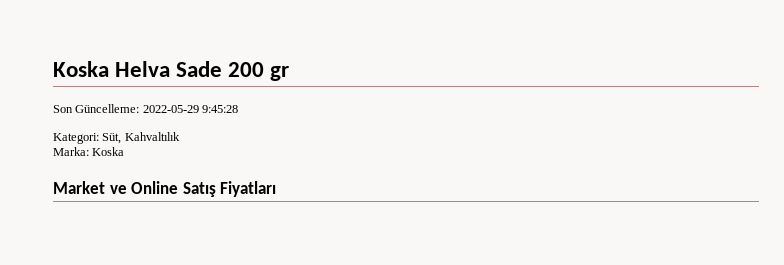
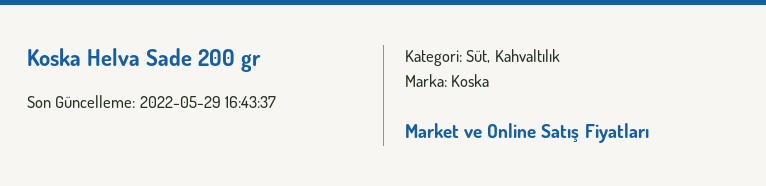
- Son Güncelleme: 2022-05-29 9:45:28
+ Son Güncelleme: 2022-05-29 16:43:37

